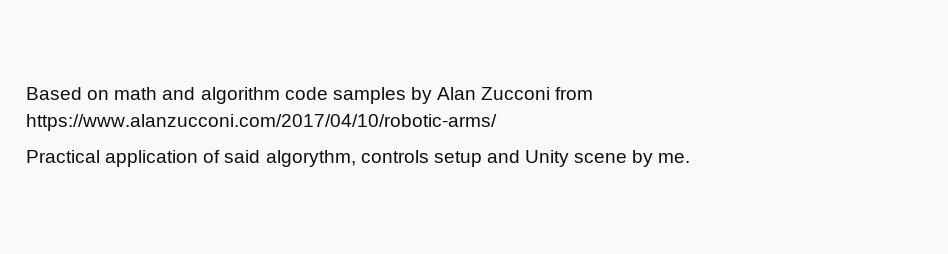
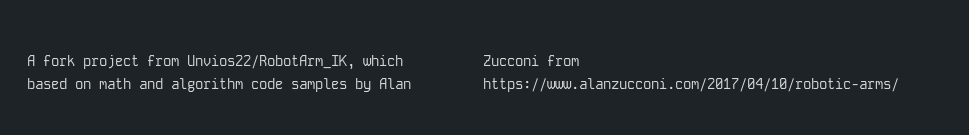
- Based on math and algorithm code samples by Alan Zucconi from https://www.alanzucconi.com/2017/04/10/robotic-arms/
+ A fork project from Unvios22/RobotArm_IK, which based on math and algorithm code samples by Alan Zucconi from https://www.alanzucconi.com/2017/04/10/robotic-arms/
- Practical application of said algorythm, controls setup and Unity scene by me.

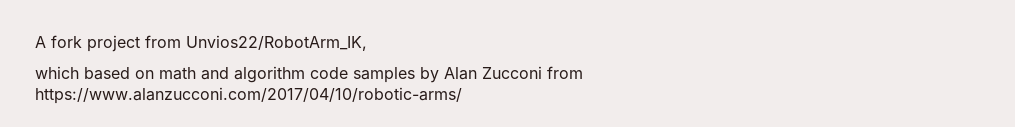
- A fork project from Unvios22/RobotArm_IK, which based on math and algorithm code samples by Alan Zucconi from https://www.alanzucconi.com/2017/04/10/robotic-arms/
+ A fork project from Unvios22/RobotArm_IK,
+ which based on math and algorithm code samples by Alan Zucconi from https://www.alanzucconi.com/2017/04/10/robotic-arms/

